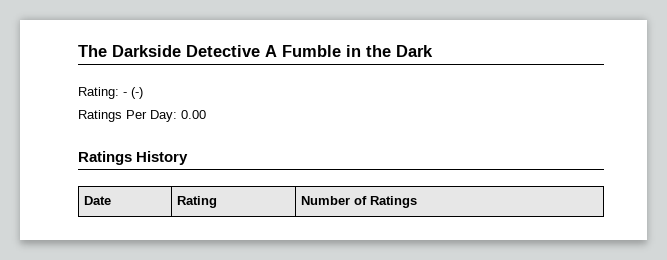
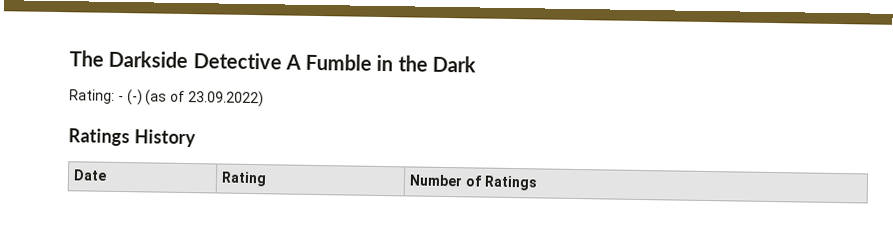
- Rating: - (-)
- Ratings Per Day: 0.00
+ Rating: - (-) (as of 23.09.2022)

